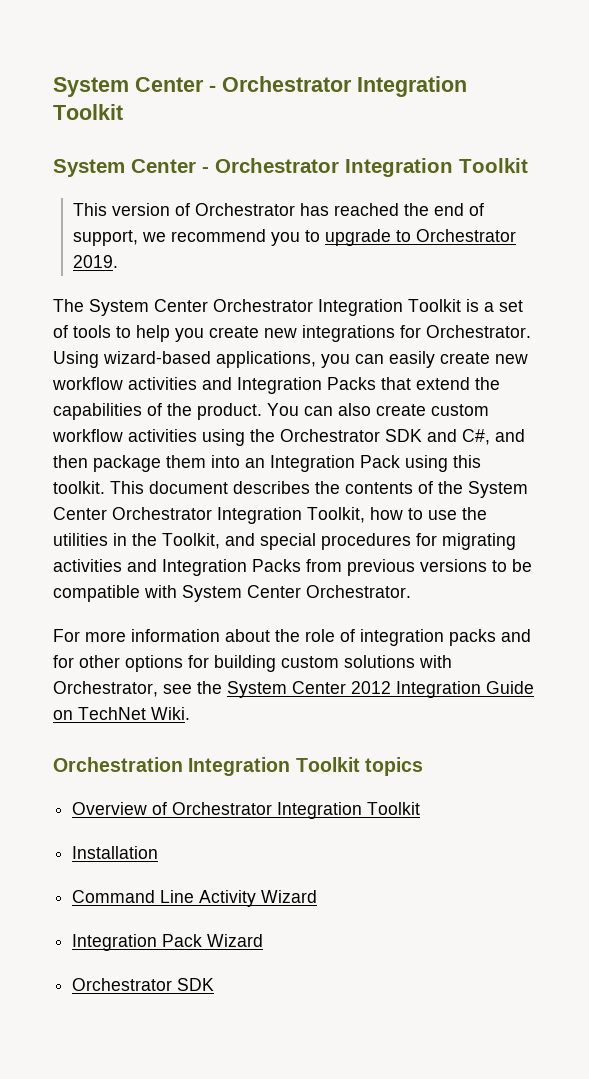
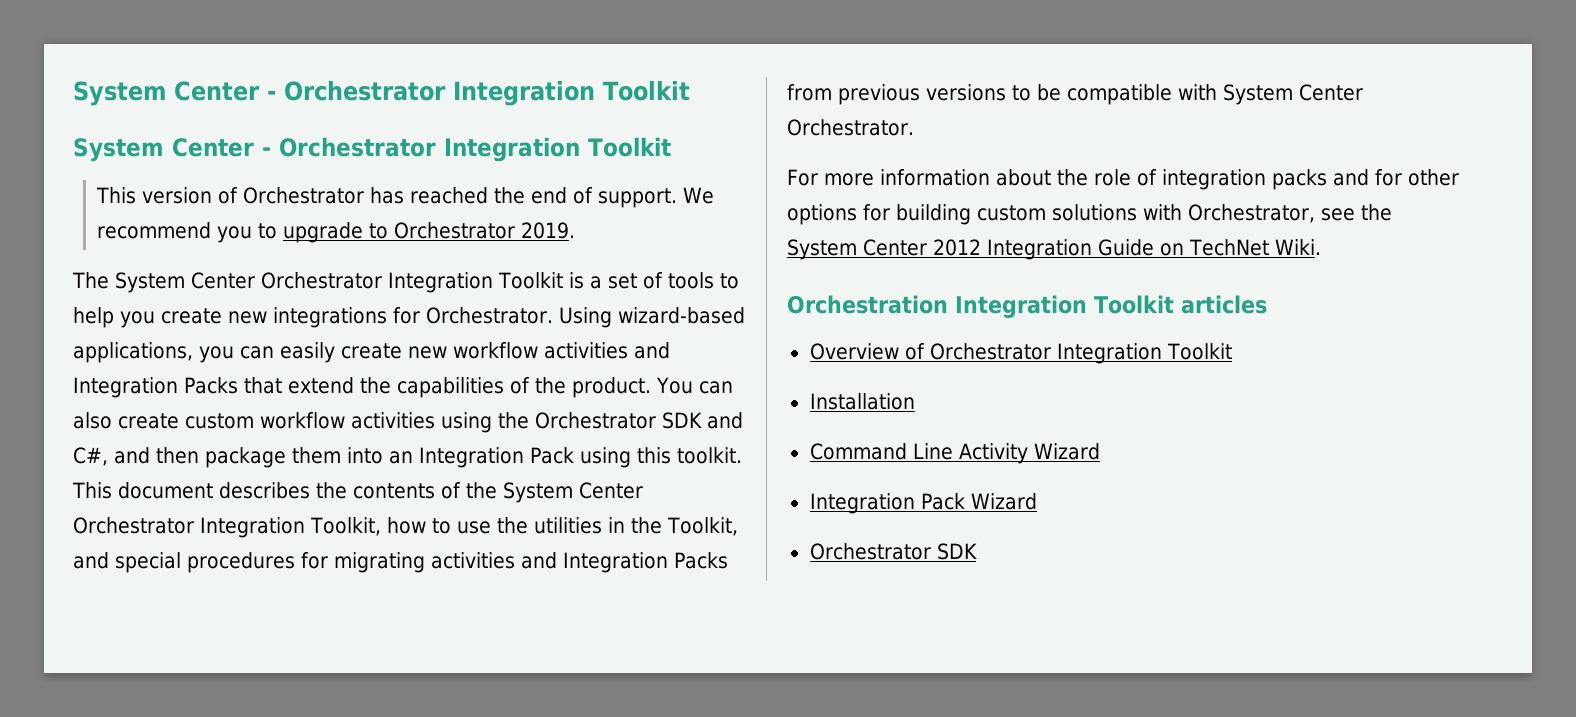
- This version of Orchestrator has reached the end of support, we recommend you to upgrade to Orchestrator 2019.
+ This version of Orchestrator has reached the end of support. We recommend you to upgrade to Orchestrator 2019.
- Orchestration Integration Toolkit topics
+ Orchestration Integration Toolkit articles

